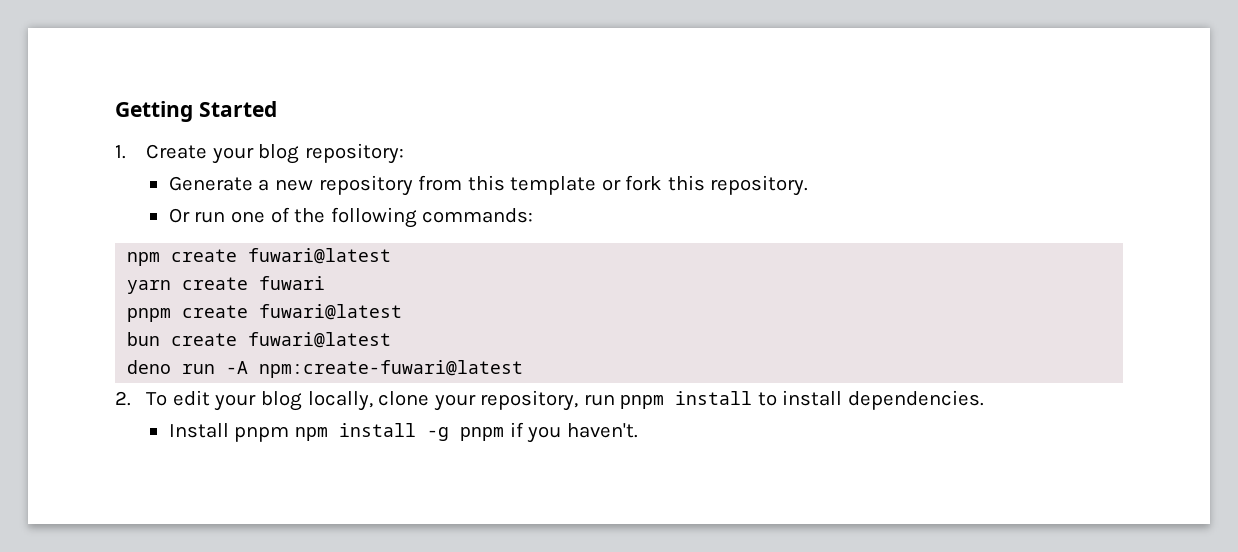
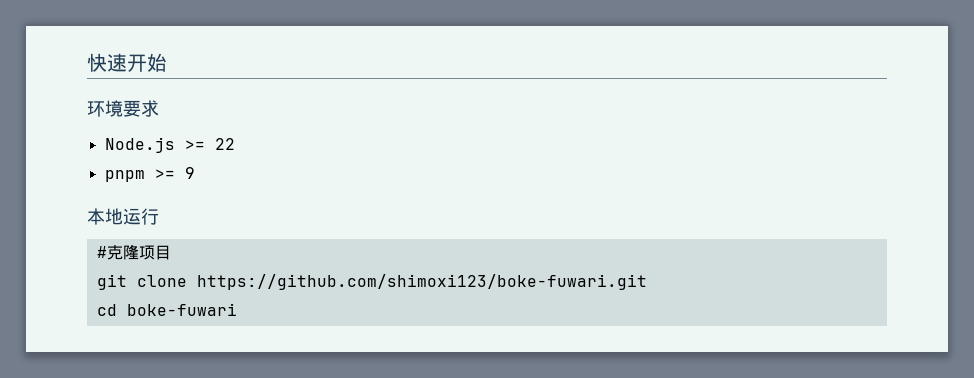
- Getting Started
- 1. Create your blog repository:
- Generate a new repository from this template or fork this repository.
- Or run one of the following commands:
- npm create fuwari@latest
- yarn create fuwari
- pnpm create fuwari@latest
- bun create fuwari@latest
- deno run -A npm:create-fuwari@latest
- 2. To edit your blog locally, clone your repository, run pnpm install to install dependencies.
- Install pnpm npm install -g pnpm if you haven't.
+ 快速开始
+ 环境要求
+ Node.js >= 22
+ pnpm >= 9
+ 本地运行
+ #克隆项目
+ git clone https://github.com/shimoxi123/boke-fuwari.git
+ cd boke-fuwari

